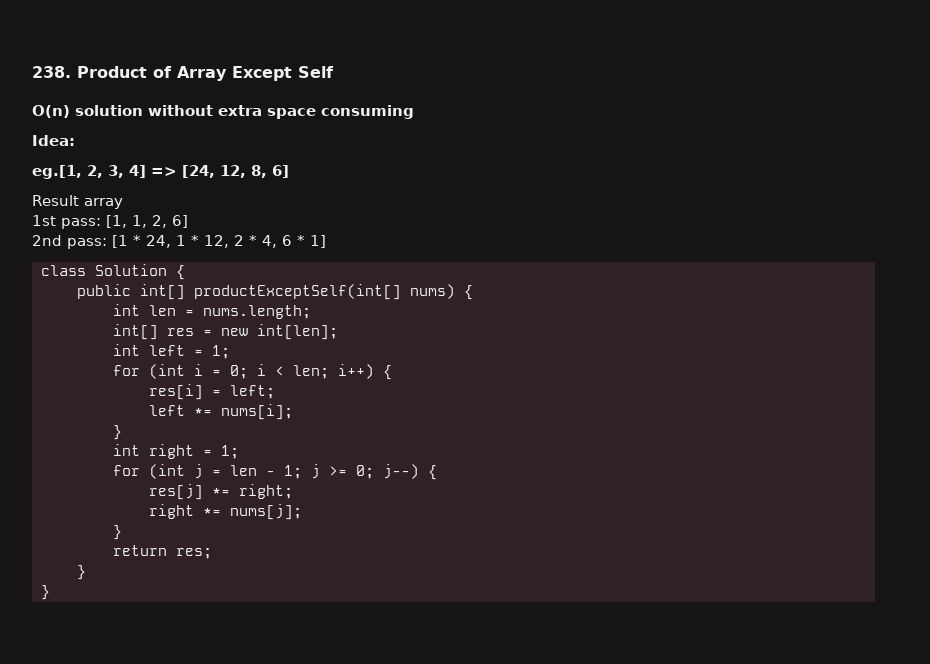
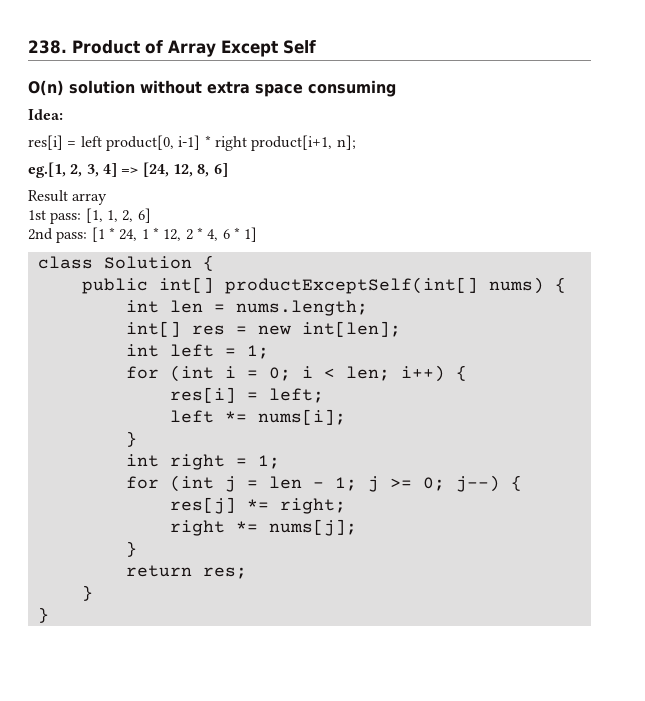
+ res[i] = left product[0, i-1] * right product[i+1, n];

